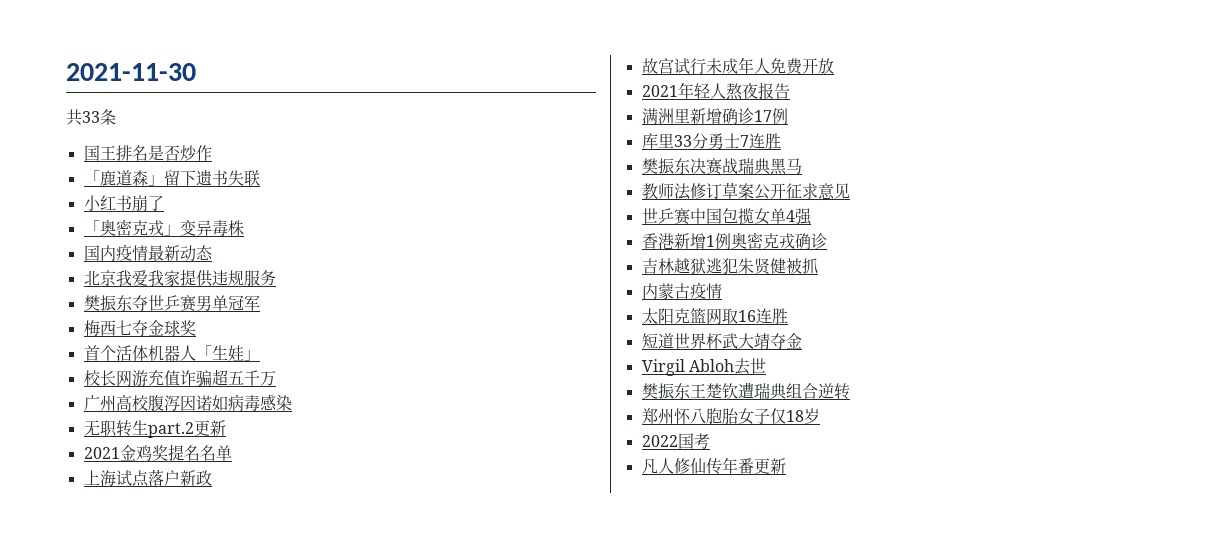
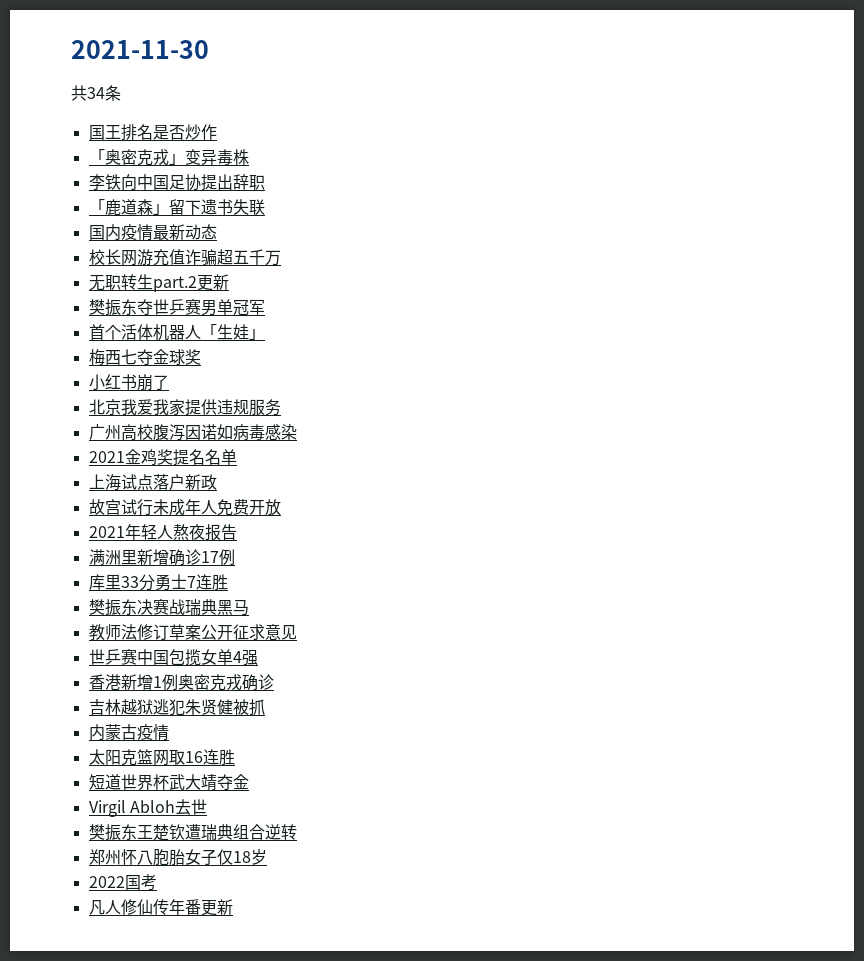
- 共33条
+ 共34条
+ 「奥密克戎」变异毒株
+ 李铁向中国足协提出辞职
+ 国内疫情最新动态
+ 校长网游充值诈骗超五千万
+ 无职转生part.2更新
+ 樊振东夺世乒赛男单冠军
+ 首个活体机器人「生娃」
+ 梅西七夺金球奖
  小红书崩了
- 「奥密克戎」变异毒株
- 国内疫情最新动态
- 樊振东夺世乒赛男单冠军
- 梅西七夺金球奖
- 首个活体机器人「生娃」
- 校长网游充值诈骗超五千万
- 无职转生part.2更新

